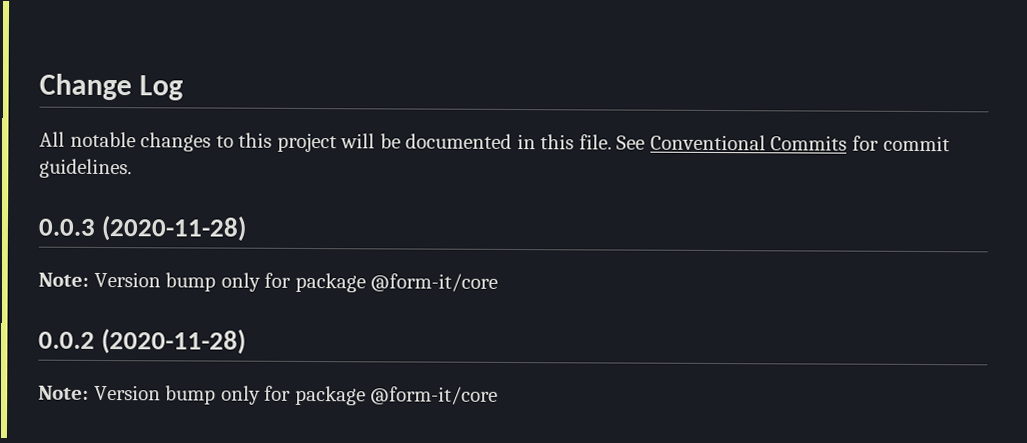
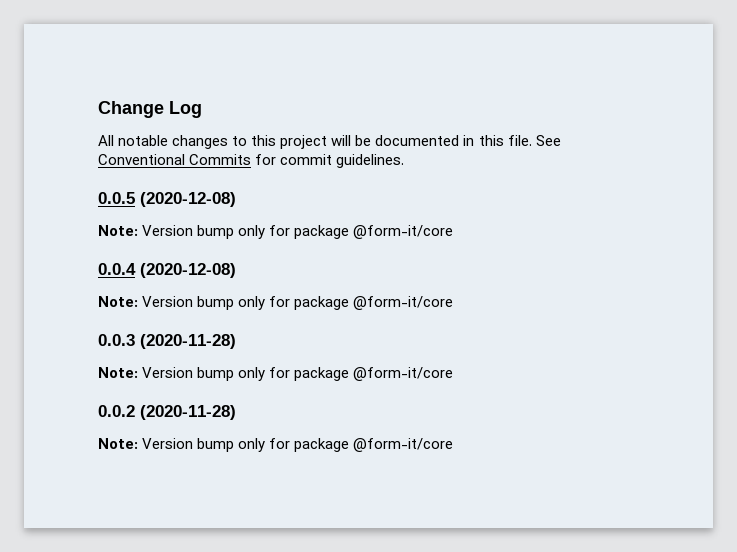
+ 0.0.5 (2020-12-08)
+ Note: Version bump only for package @form-it/core
+ 0.0.4 (2020-12-08)
+ Note: Version bump only for package @form-it/core

